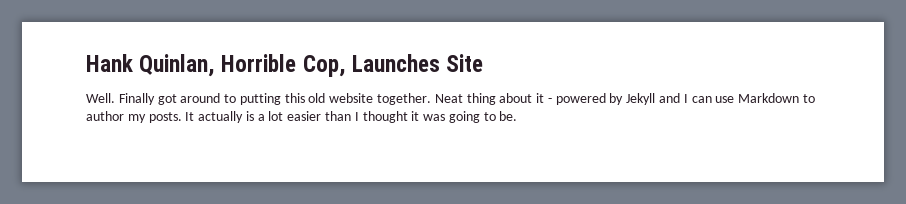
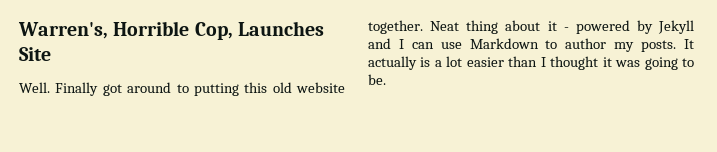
- Hank Quinlan, Horrible Cop, Launches Site
+ Warren's, Horrible Cop, Launches Site

